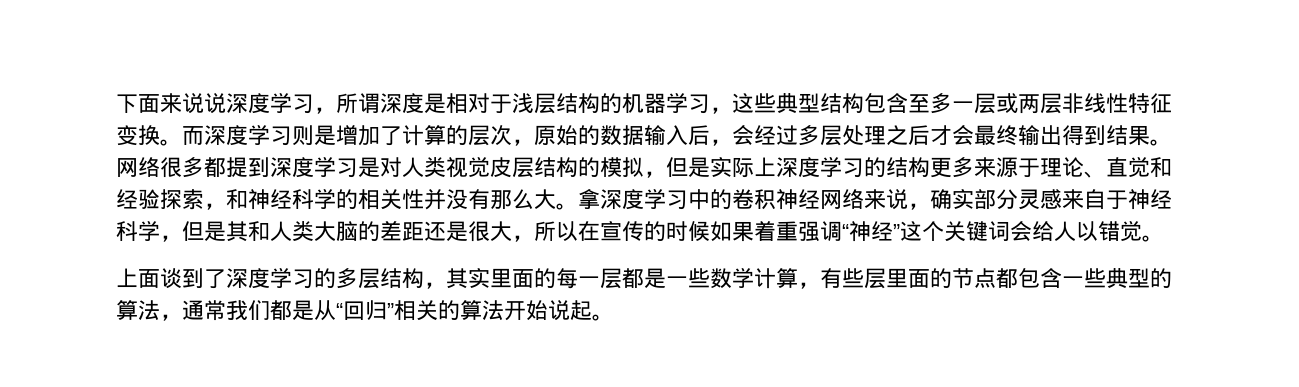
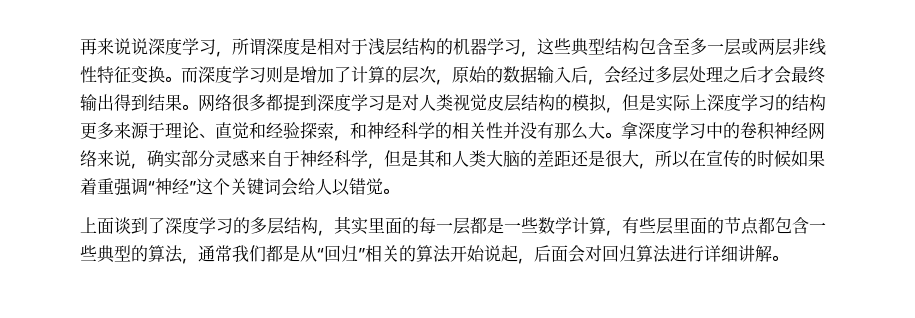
- 下面来说说深度学习，所谓深度是相对于浅层结构的机器学习，这些典型结构包含至多一层或两层非线性特征变换。
+ 再来说说深度学习，所谓深度是相对于浅层结构的机器学习，这些典型结构包含至多一层或两层非线性特征变换。
- 上面谈到了深度学习的多层结构，其实里面的每一层都是一些数学计算，有些层里面的节点都包含一些典型的算法，通常我们都是从“回归”相关的算法开始说起。
+ 上面谈到了深度学习的多层结构，其实里面的每一层都是一些数学计算，有些层里面的节点都包含一些典型的算法，通常我们都是从“回归”相关的算法开始说起，后面会对回归算法进行详细讲解。

